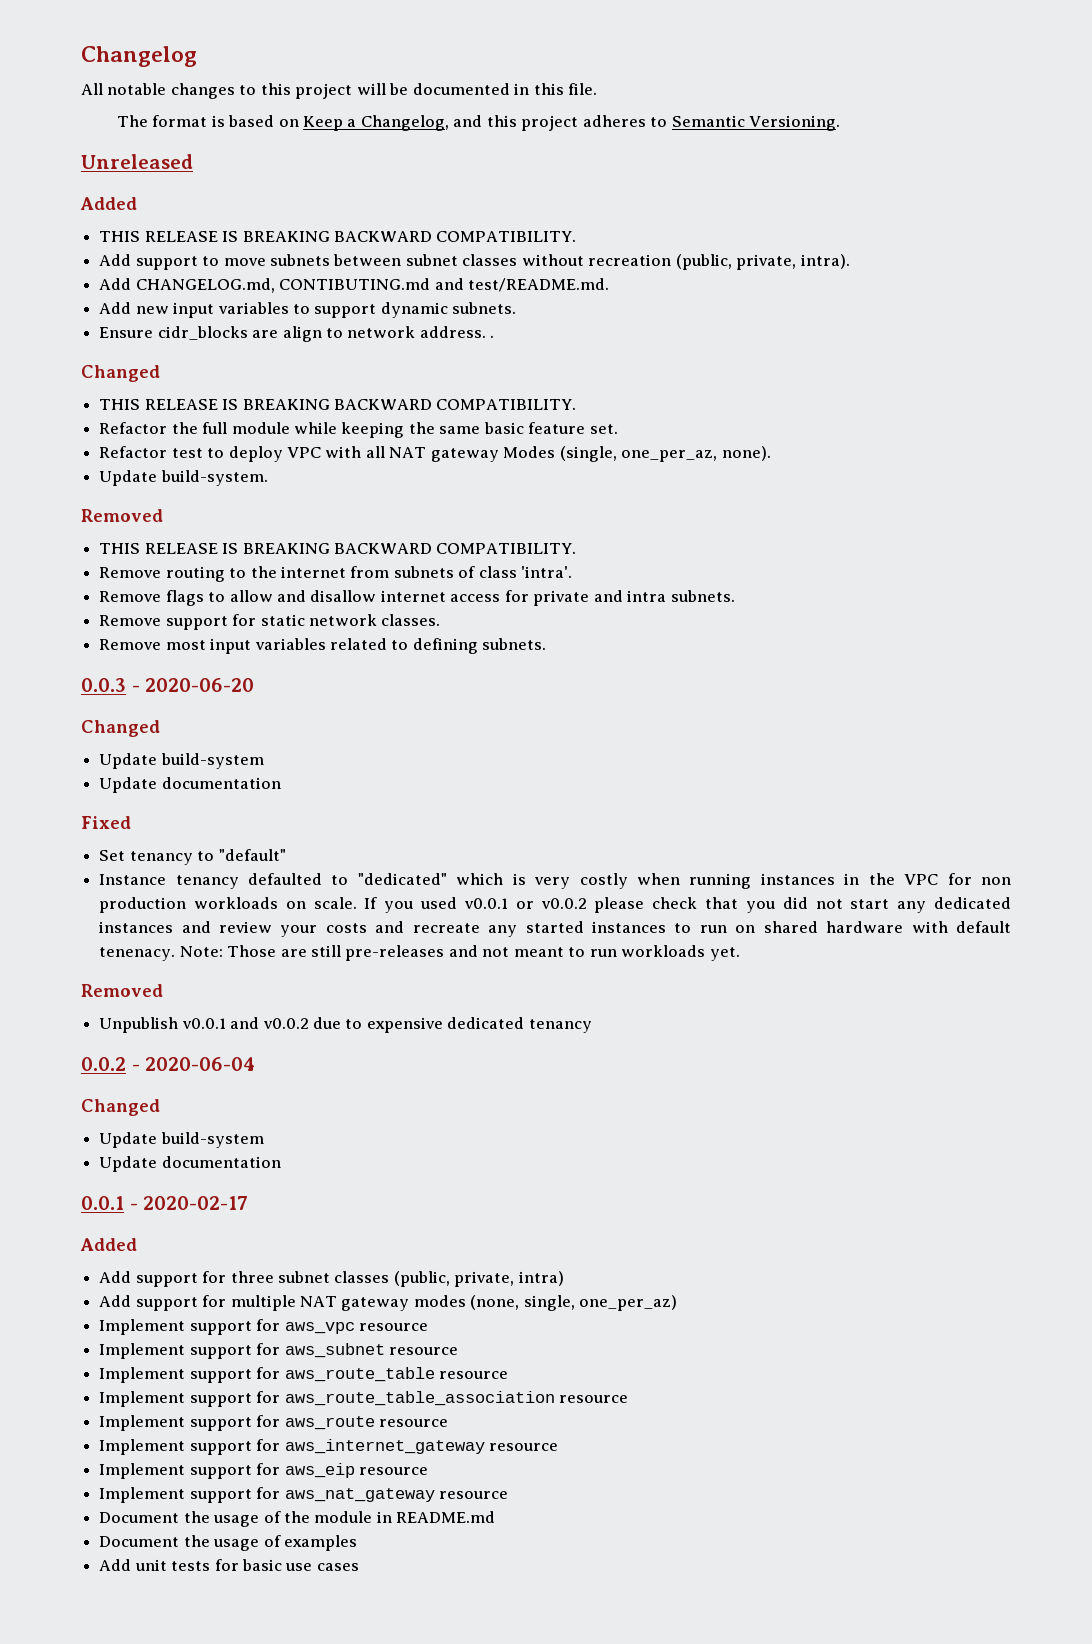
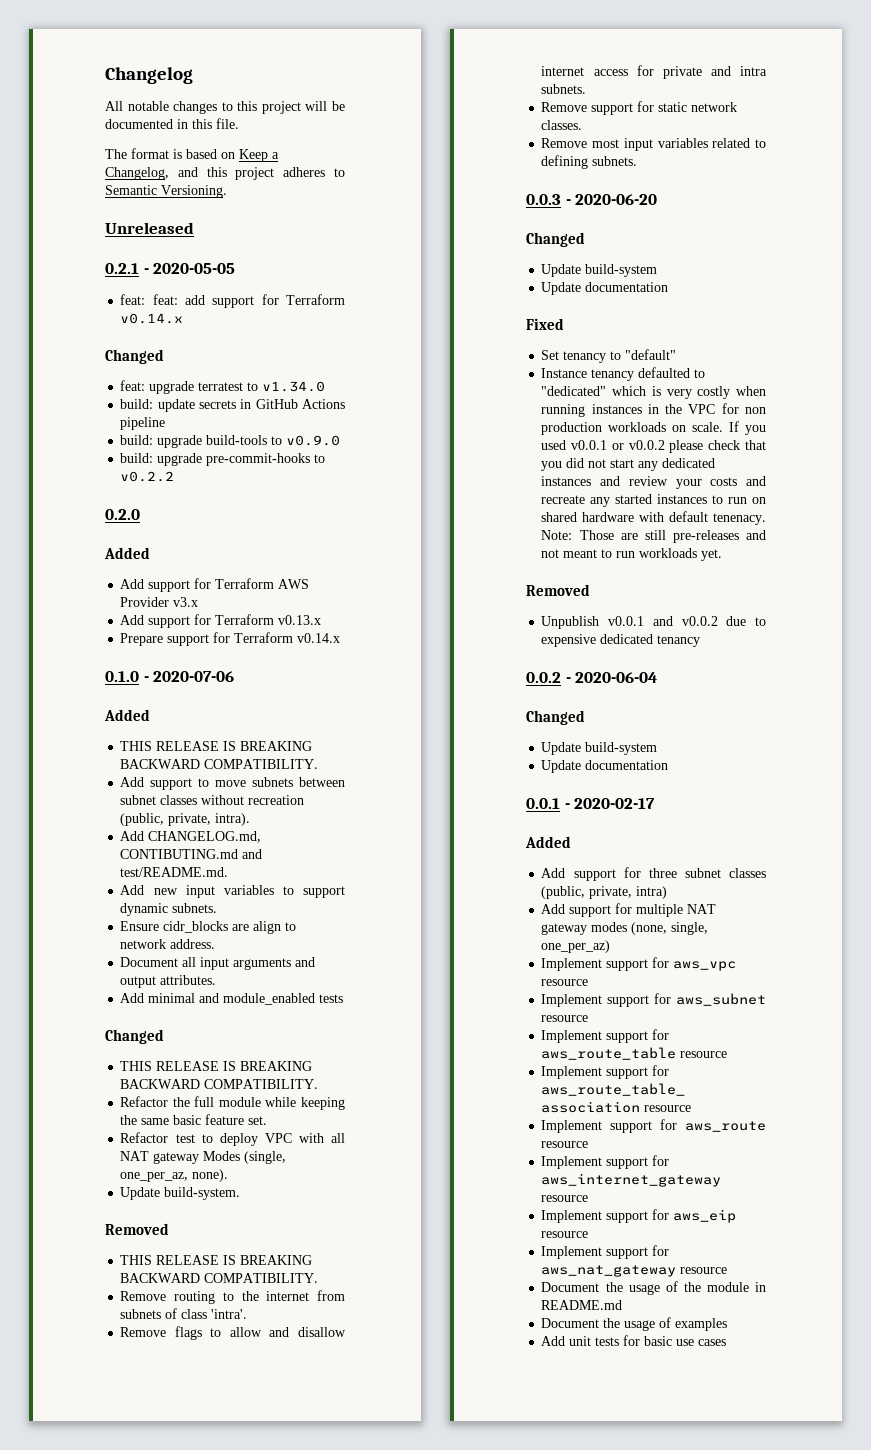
+ 0.2.1 - 2020-05-05
+ feat: feat: add support for Terraform v0.14.x
+ Changed
+ feat: upgrade terratest to v1.34.0
+ build: update secrets in GitHub Actions pipeline
+ build: upgrade build-tools to v0.9.0
+ build: upgrade pre-commit-hooks to v0.2.2
+ 0.2.0
+ Added
+ Add support for Terraform AWS Provider v3.x
+ Add support for Terraform v0.13.x
+ Prepare support for Terraform v0.14.x
+ 0.1.0 - 2020-07-06
- Ensure cidr_blocks are align to network address. .
+ Ensure cidr_blocks are align to network address.
+ Document all input arguments and output attributes.
+ Add minimal and module_enabled tests

